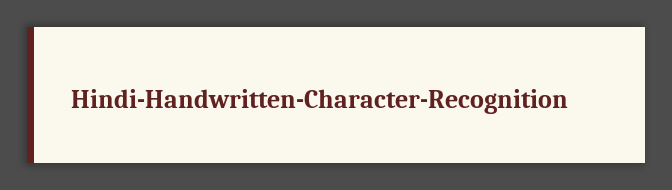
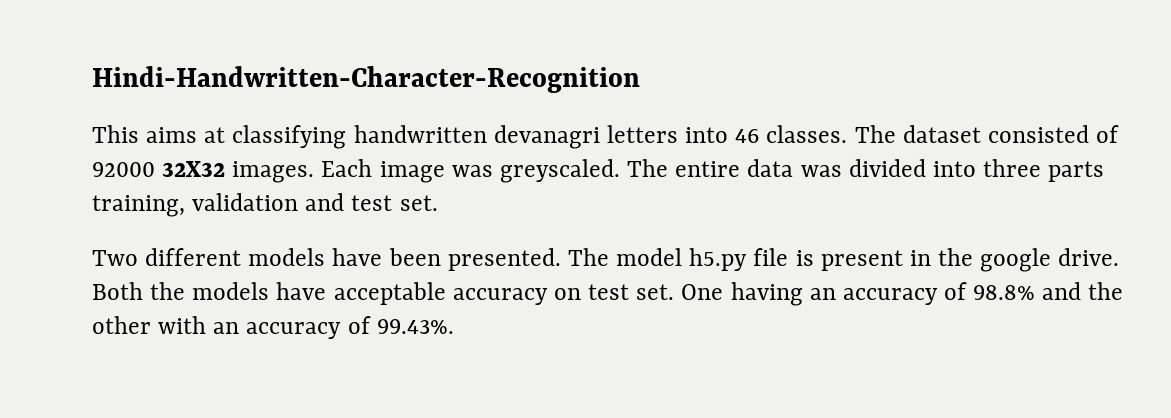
+ This aims at classifying handwritten devanagri letters into 46 classes. The dataset consisted of 92000 32X32 images. Each image was greyscaled. The entire data was divided into three parts training, validation and test set.
+ Two different models have been presented. The model h5.py file is present in the google drive. Both the models have acceptable accuracy on test set. One having an accuracy of 98.8% and the other with an accuracy of 99.43%.

